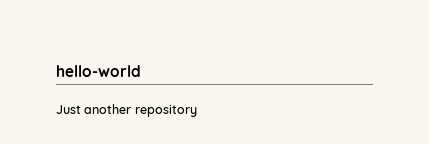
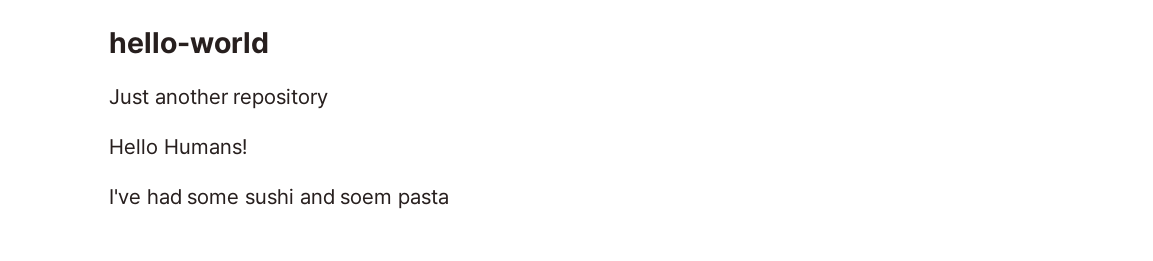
+ Hello Humans!
+ I've had some sushi and soem pasta

